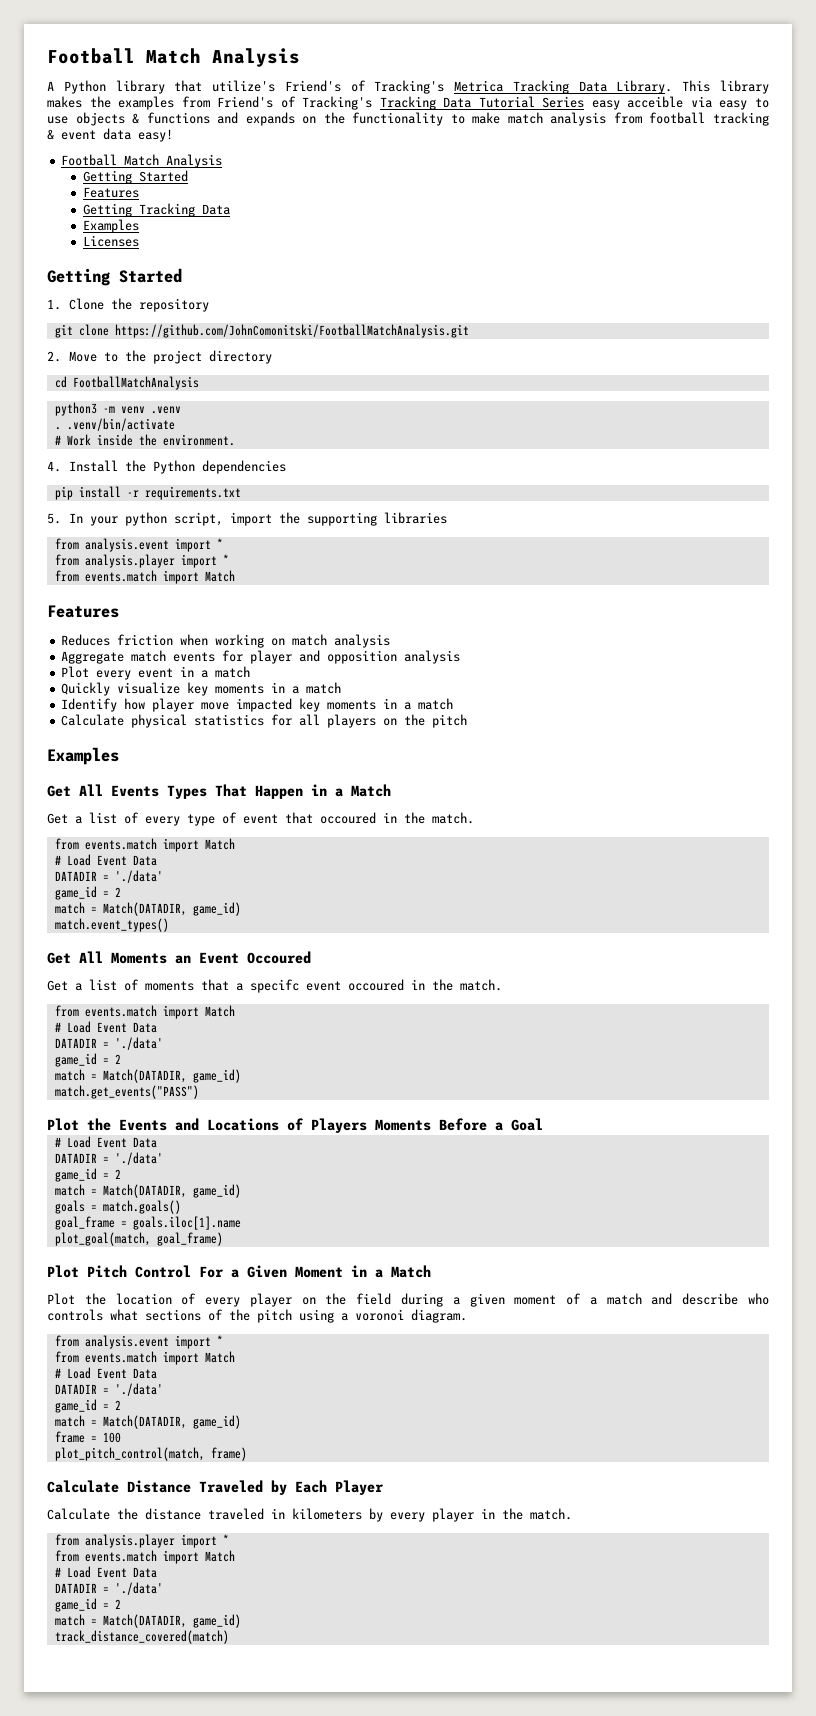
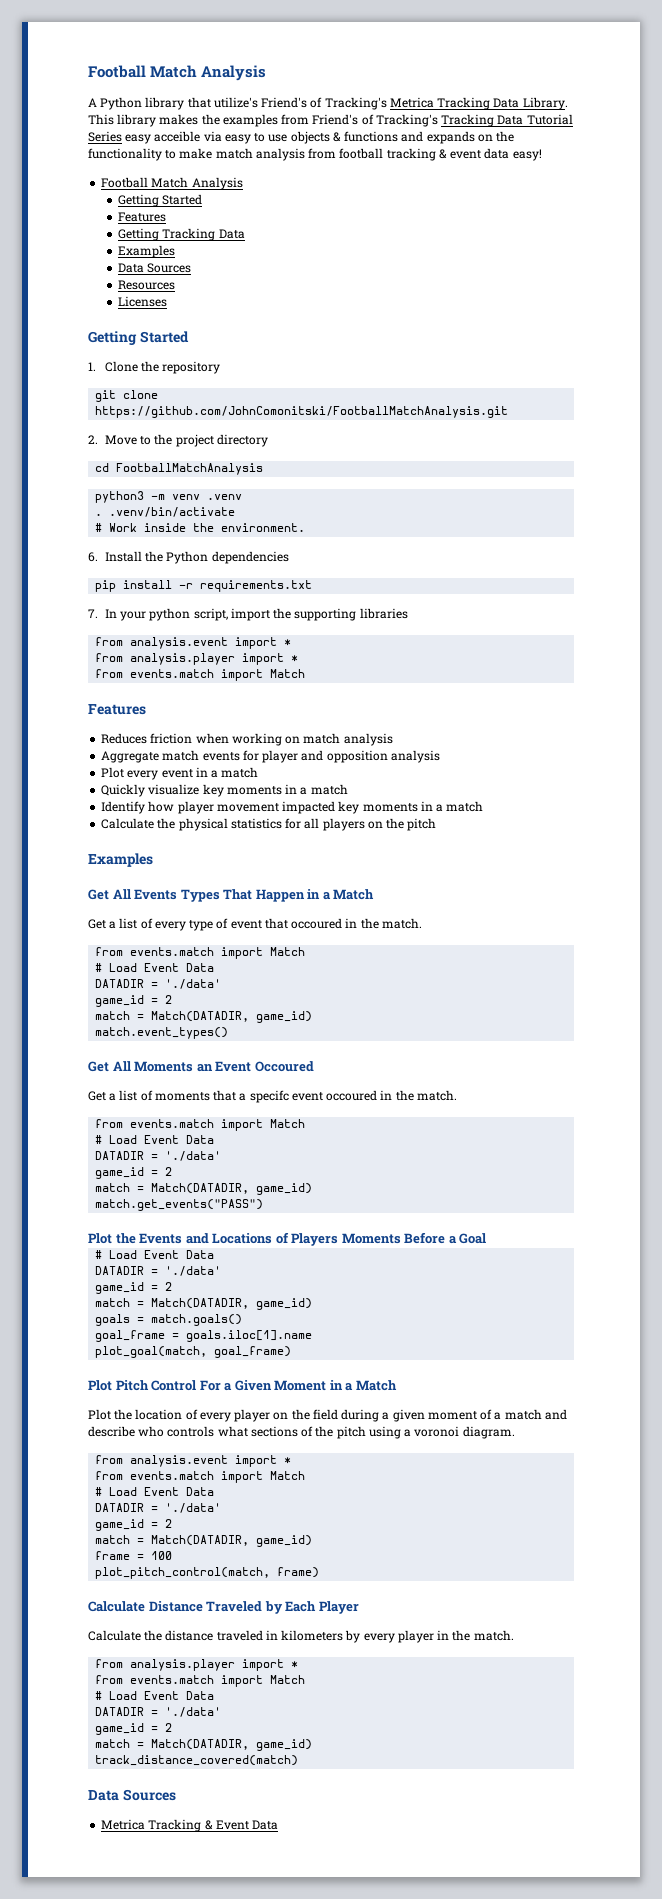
  Getting Tracking Data
  Examples
+ Data Sources
+ Resources
- 4. Install the Python dependencies
+ 6. Install the Python dependencies
- 5. In your python script, import the supporting libraries
+ 7. In your python script, import the supporting libraries
- Identify how player move impacted key moments in a match
+ Identify how player movement impacted key moments in a match
- Calculate physical statistics for all players on the pitch
+ Calculate the physical statistics for all players on the pitch
  track_distance_covered(match)
+ Data Sources
+ Metrica Tracking & Event Data

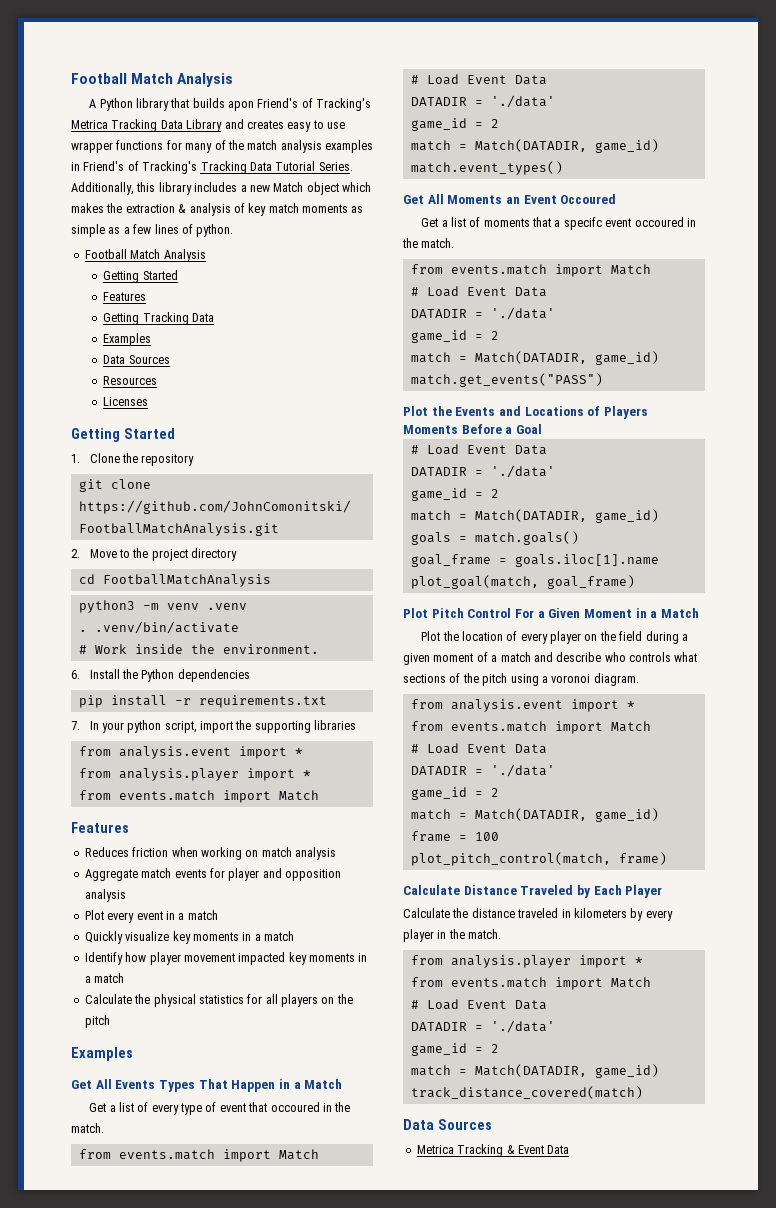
- A Python library that utilize's Friend's of Tracking's Metrica Tracking Data Library. This library makes the examples from Friend's of Tracking's Tracking Data Tutorial Series easy acceible via easy to use objects & functions and expands on the functionality to make match analysis from football tracking & event data easy!
+ A Python library that builds apon Friend's of Tracking's Metrica Tracking Data Library and creates easy to use wrapper functions for many of the match analysis examples in Friend's of Tracking's Tracking Data Tutorial Series. Additionally, this library includes a new Match object which makes the extraction & analysis of key match moments as simple as a few lines of python.

